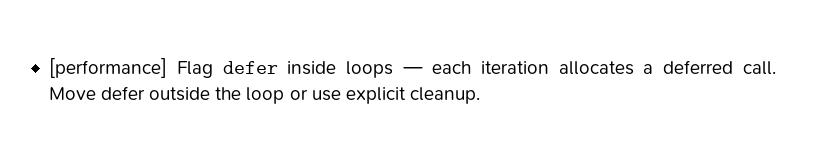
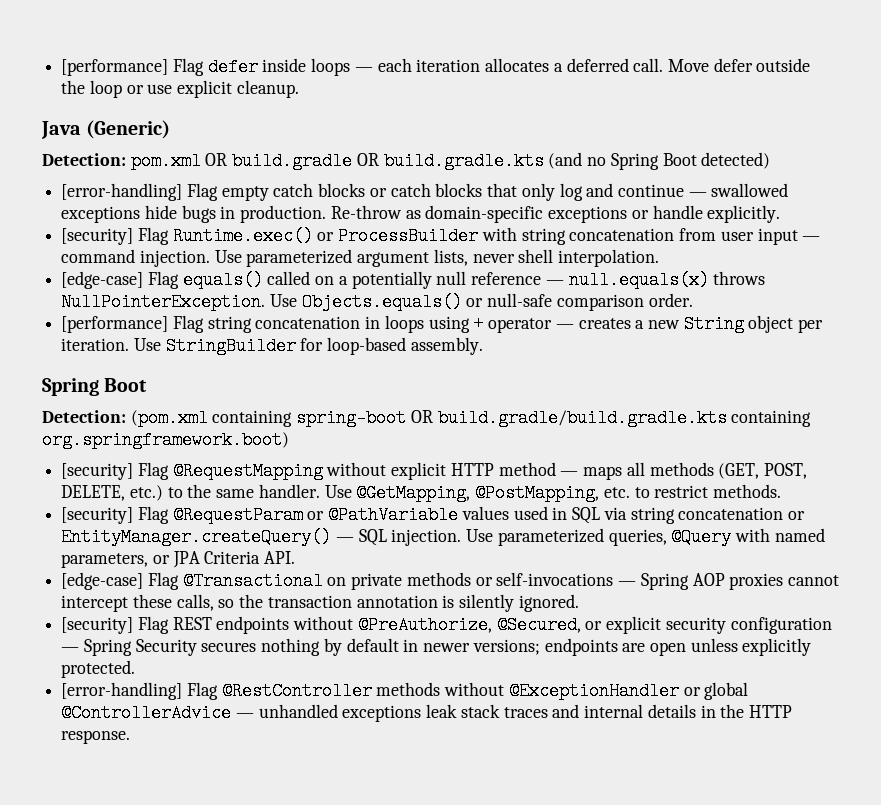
+ Java (Generic)
+ Detection: pom.xml OR build.gradle OR build.gradle.kts (and no Spring Boot detected)
+ [error-handling] Flag empty catch blocks or catch blocks that only log and continue — swallowed exceptions hide bugs in production. Re-throw as domain-specific exceptions or handle explicitly.
+ [security] Flag Runtime.exec() or ProcessBuilder with string concatenation from user input — command injection. Use parameterized argument lists, never shell interpolation.
+ [edge-case] Flag equals() called on a potentially null reference — null.equals(x) throws NullPointerException. Use Objects.equals() or null-safe comparison order.
+ [performance] Flag string concatenation in loops using + operator — creates a new String object per iteration. Use StringBuilder for loop-based assembly.
+ Spring Boot
+ Detection: (pom.xml containing spring-boot OR build.gradle/build.gradle.kts containing org.springframework.boot)
+ [security] Flag @RequestMapping without explicit HTTP method — maps all methods (GET, POST, DELETE, etc.) to the same handler. Use @GetMapping, @PostMapping, etc. to restrict methods.
+ [security] Flag @RequestParam or @PathVariable values used in SQL via string concatenation or EntityManager.createQuery() — SQL injection. Use parameterized queries, @Query with named parameters, or JPA Criteria API.
+ [edge-case] Flag @Transactional on private methods or self-invocations — Spring AOP proxies cannot intercept these calls, so the transaction annotation is silently ignored.
+ [security] Flag REST endpoints without @PreAuthorize, @Secured, or explicit security configuration — Spring Security secures nothing by default in newer versions; endpoints are open unless explicitly protected.
+ [error-handling] Flag @RestController methods without @ExceptionHandler or global @ControllerAdvice — unhandled exceptions leak stack traces and internal details in the HTTP response.

